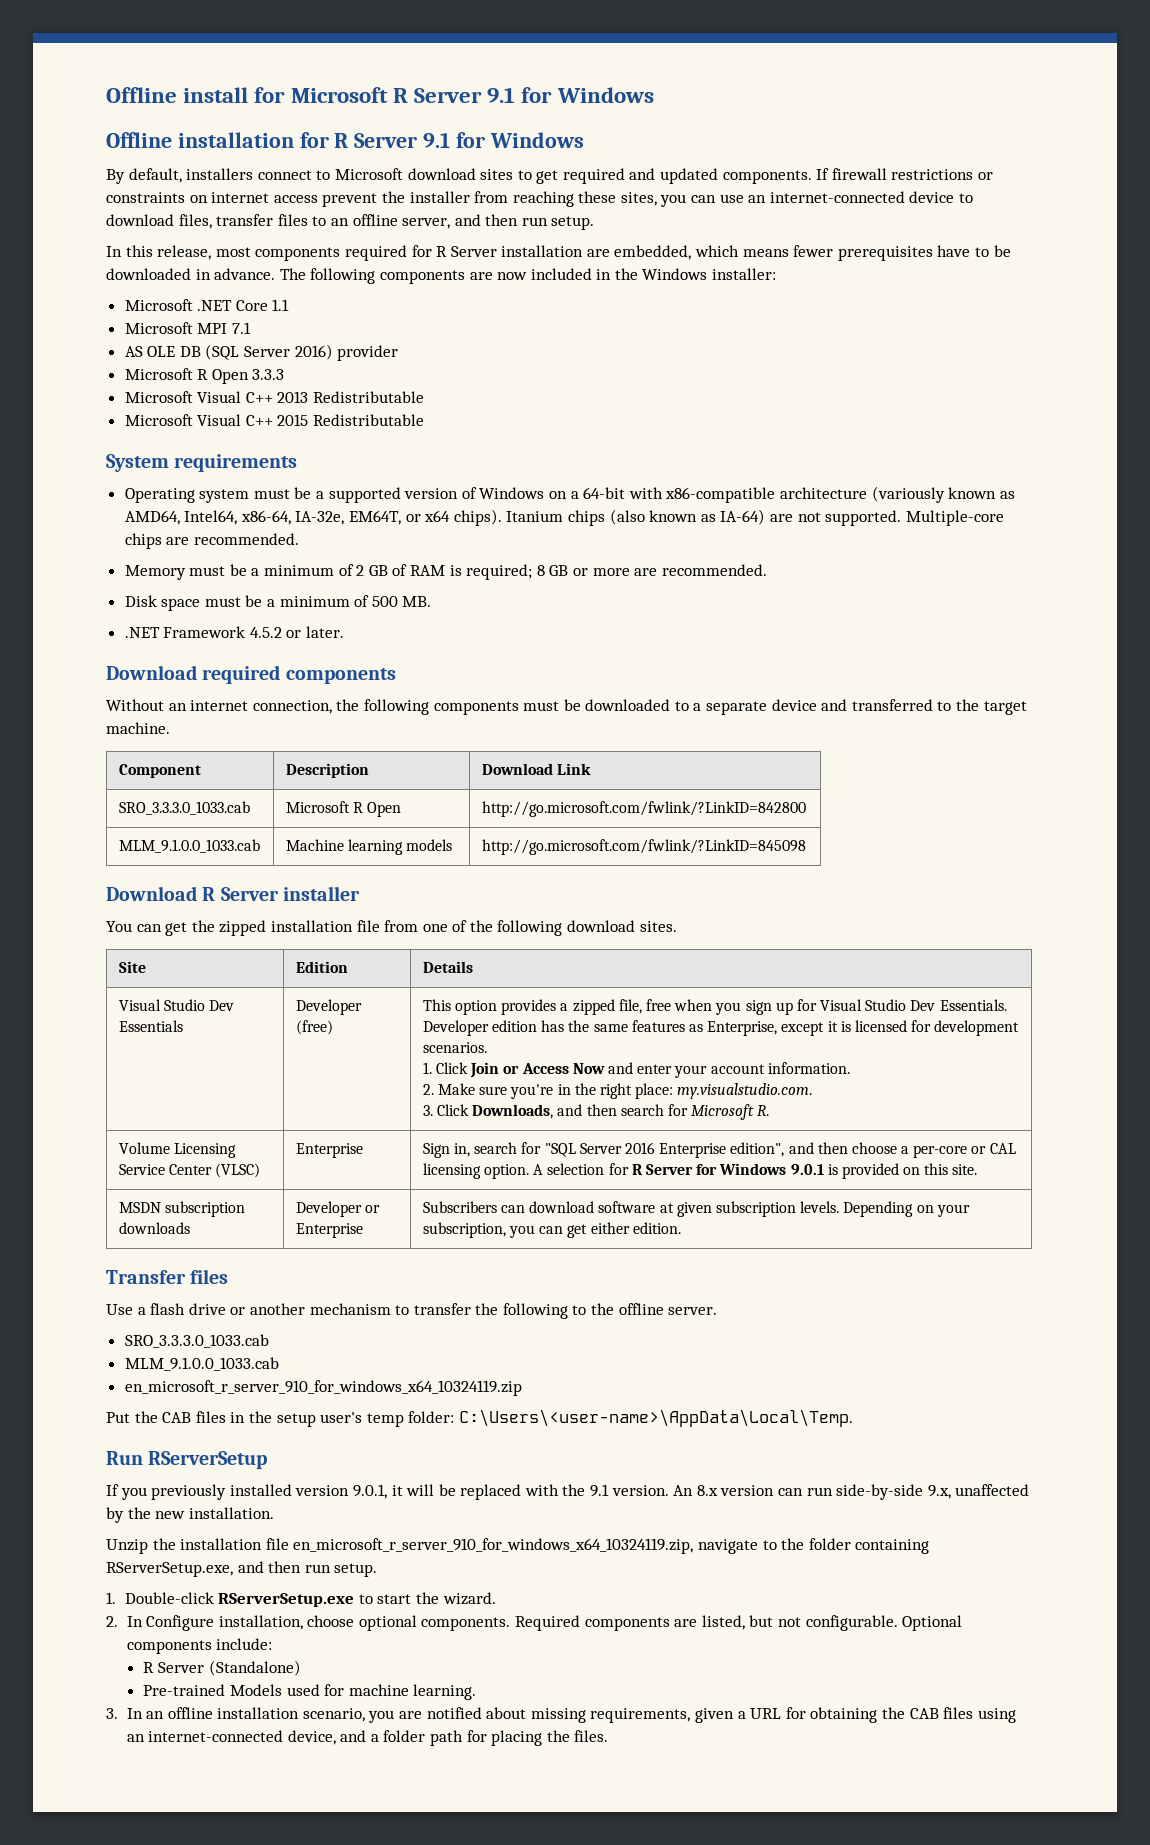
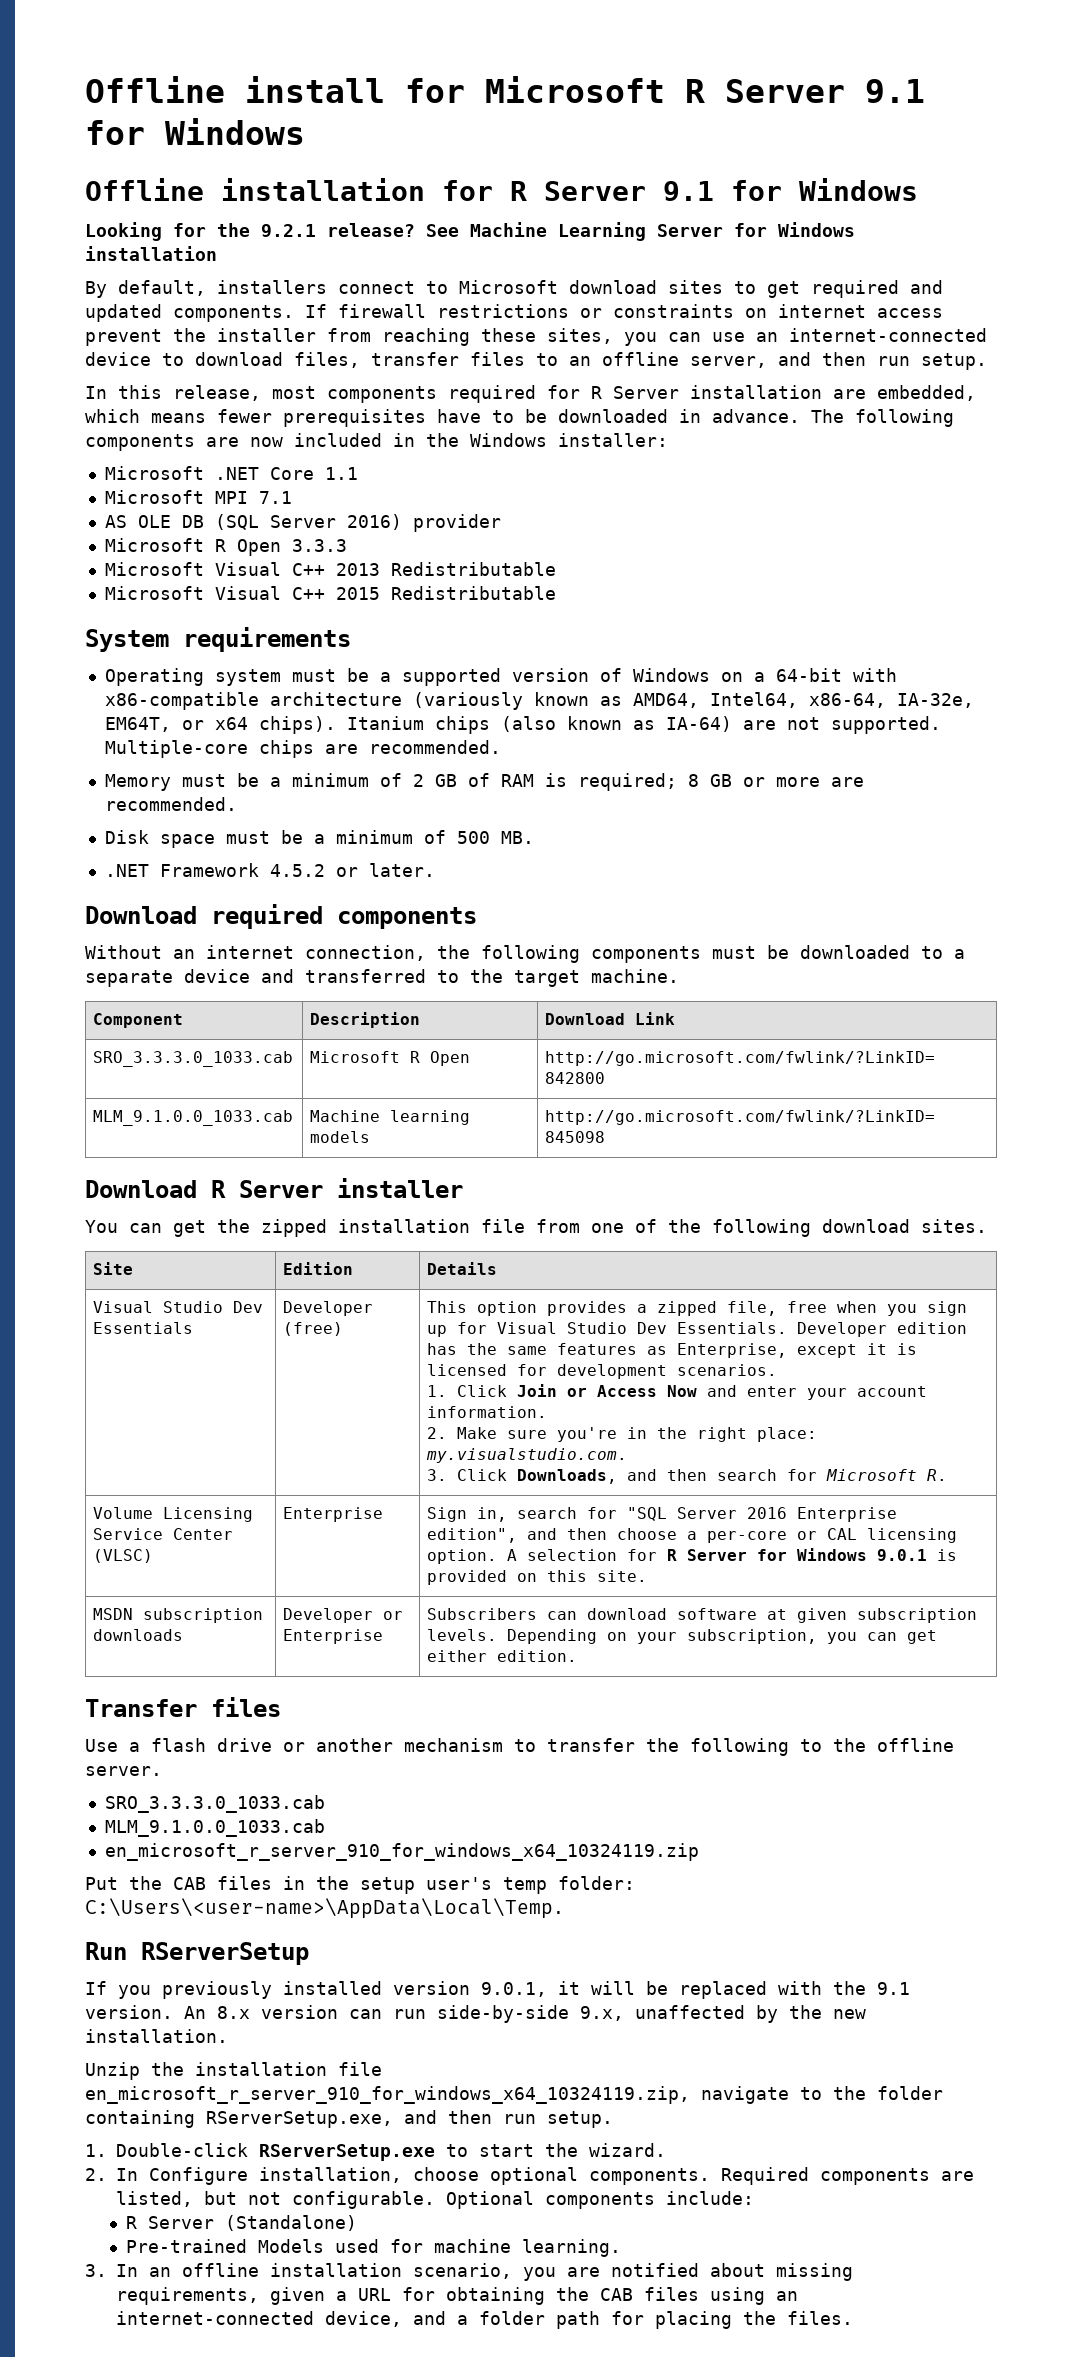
+ Looking for the 9.2.1 release? See Machine Learning Server for Windows installation

